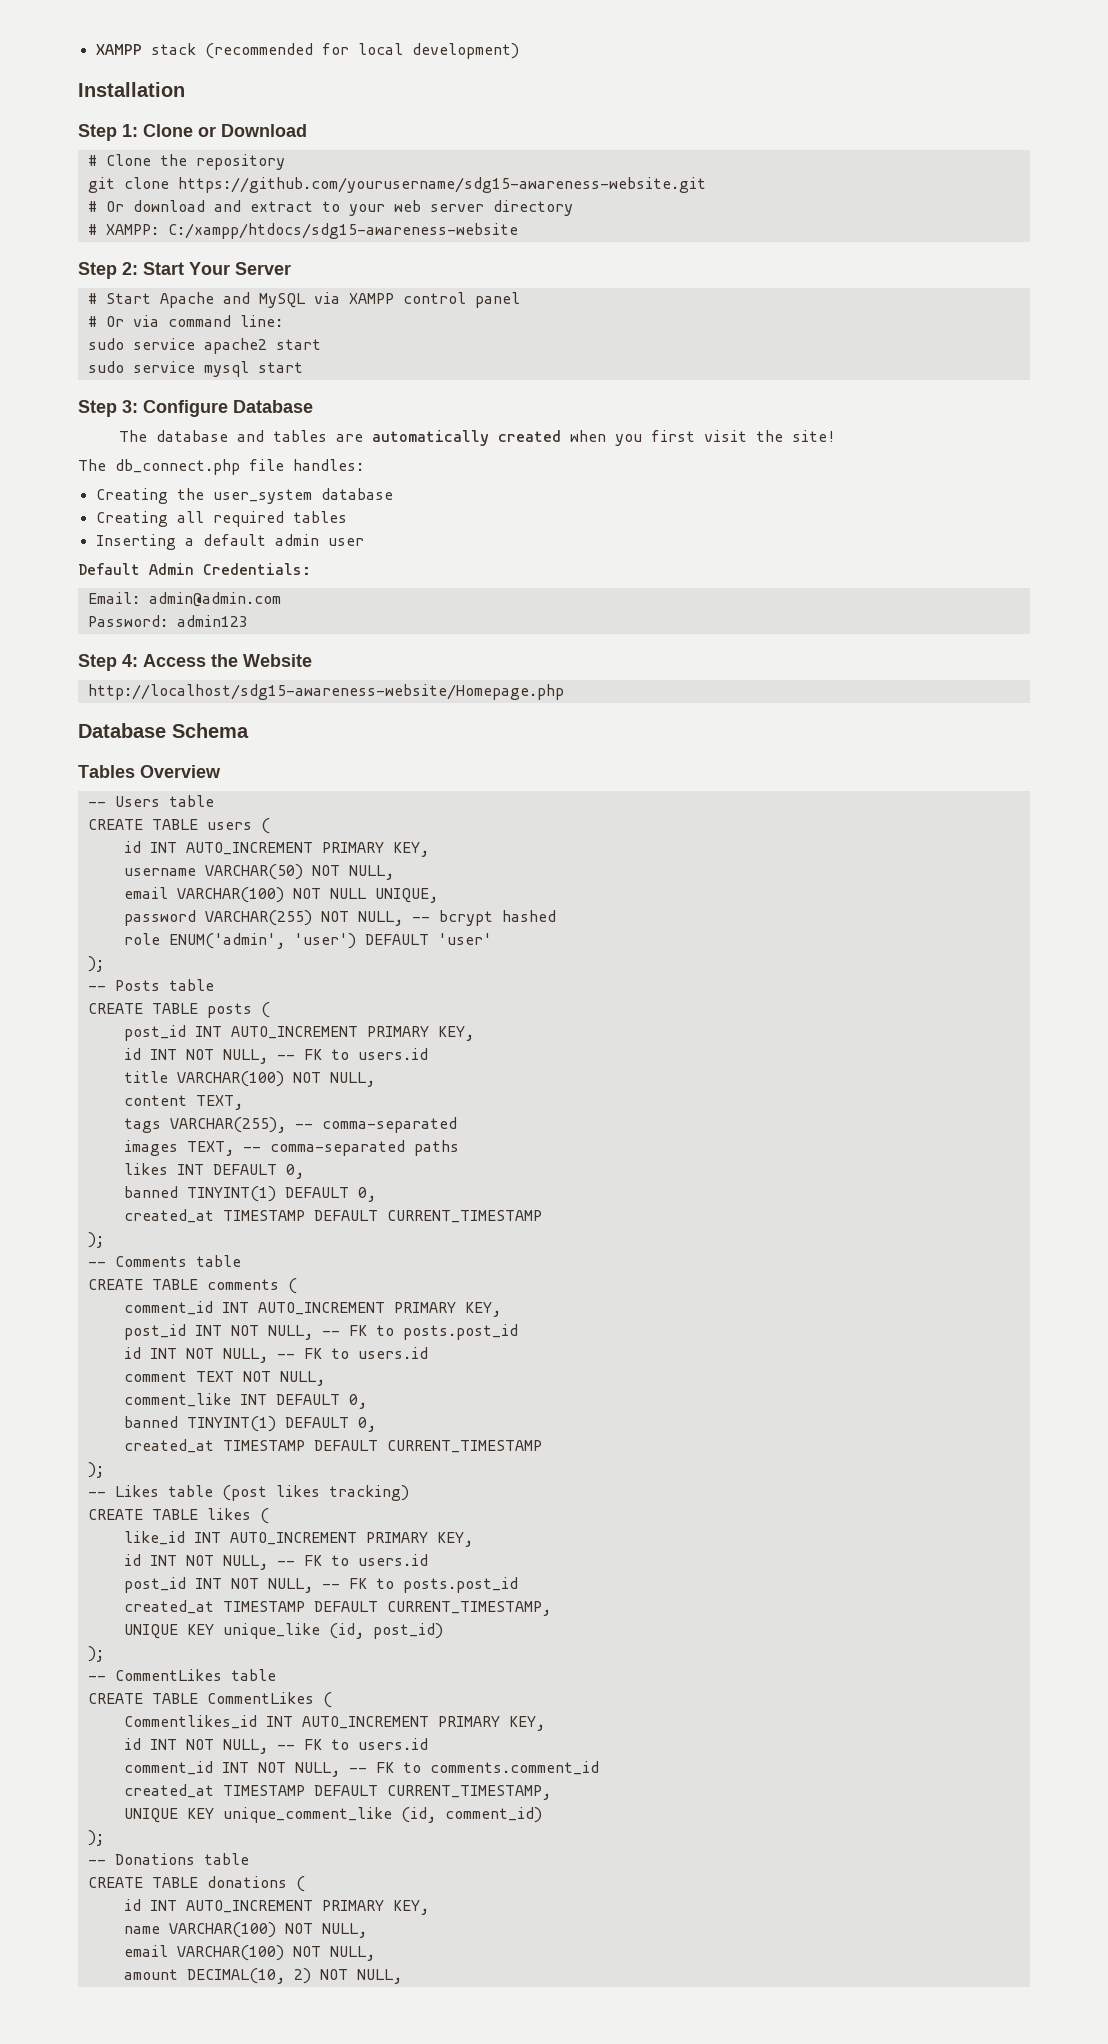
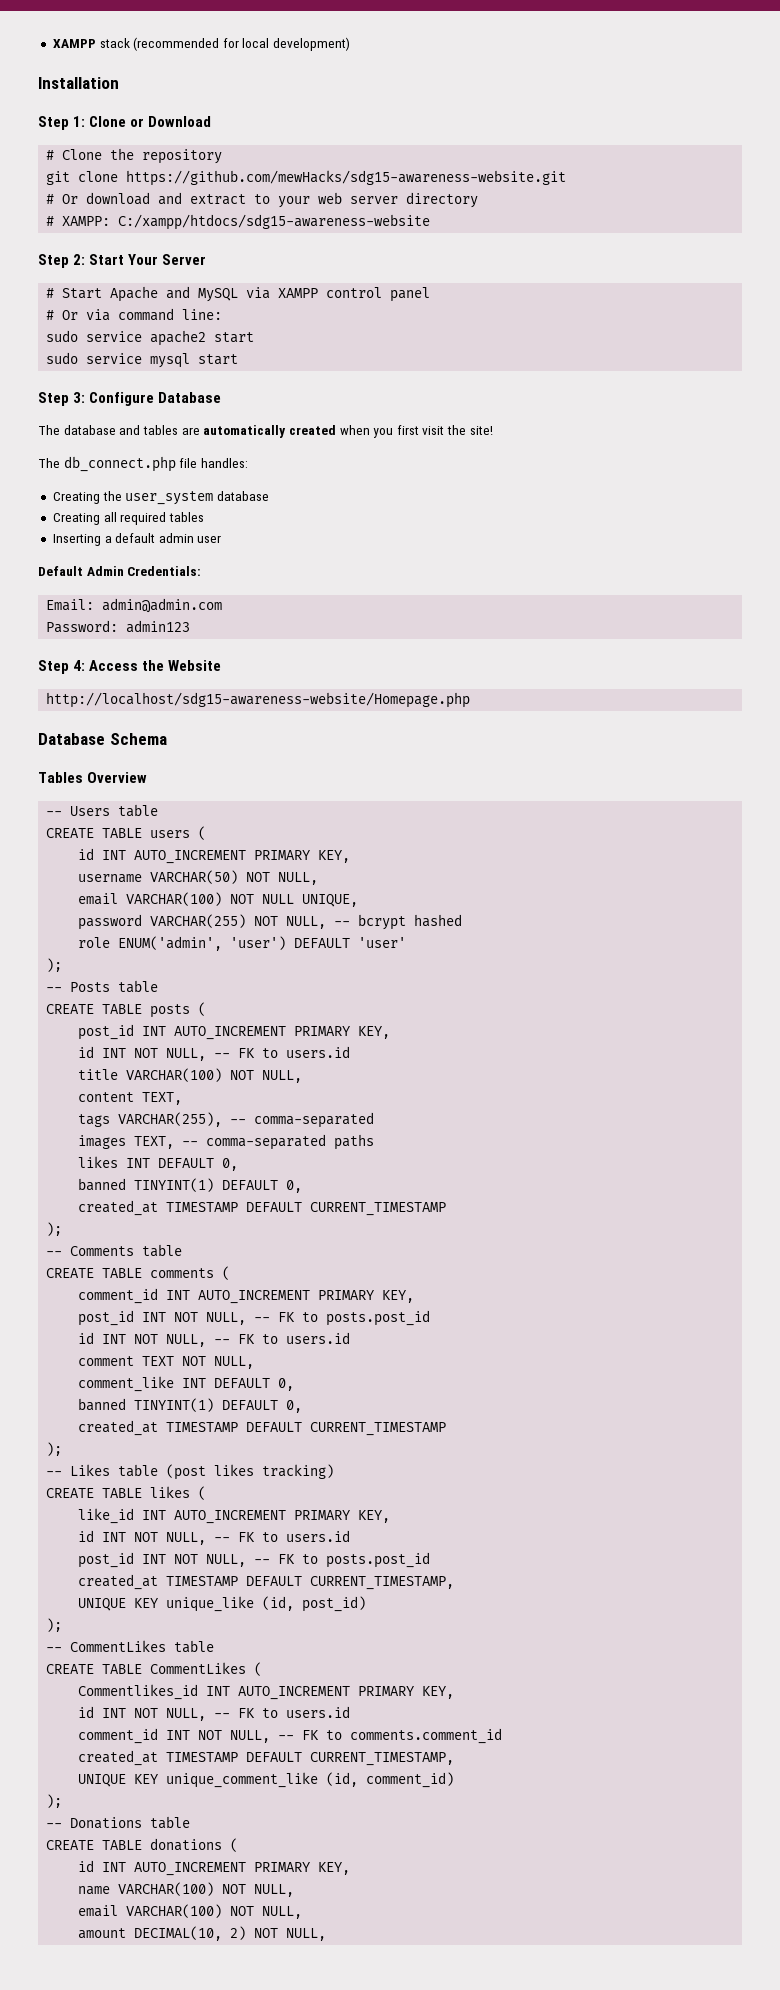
- git clone https://github.com/yourusername/sdg15-awareness-website.git
+ git clone https://github.com/mewHacks/sdg15-awareness-website.git

